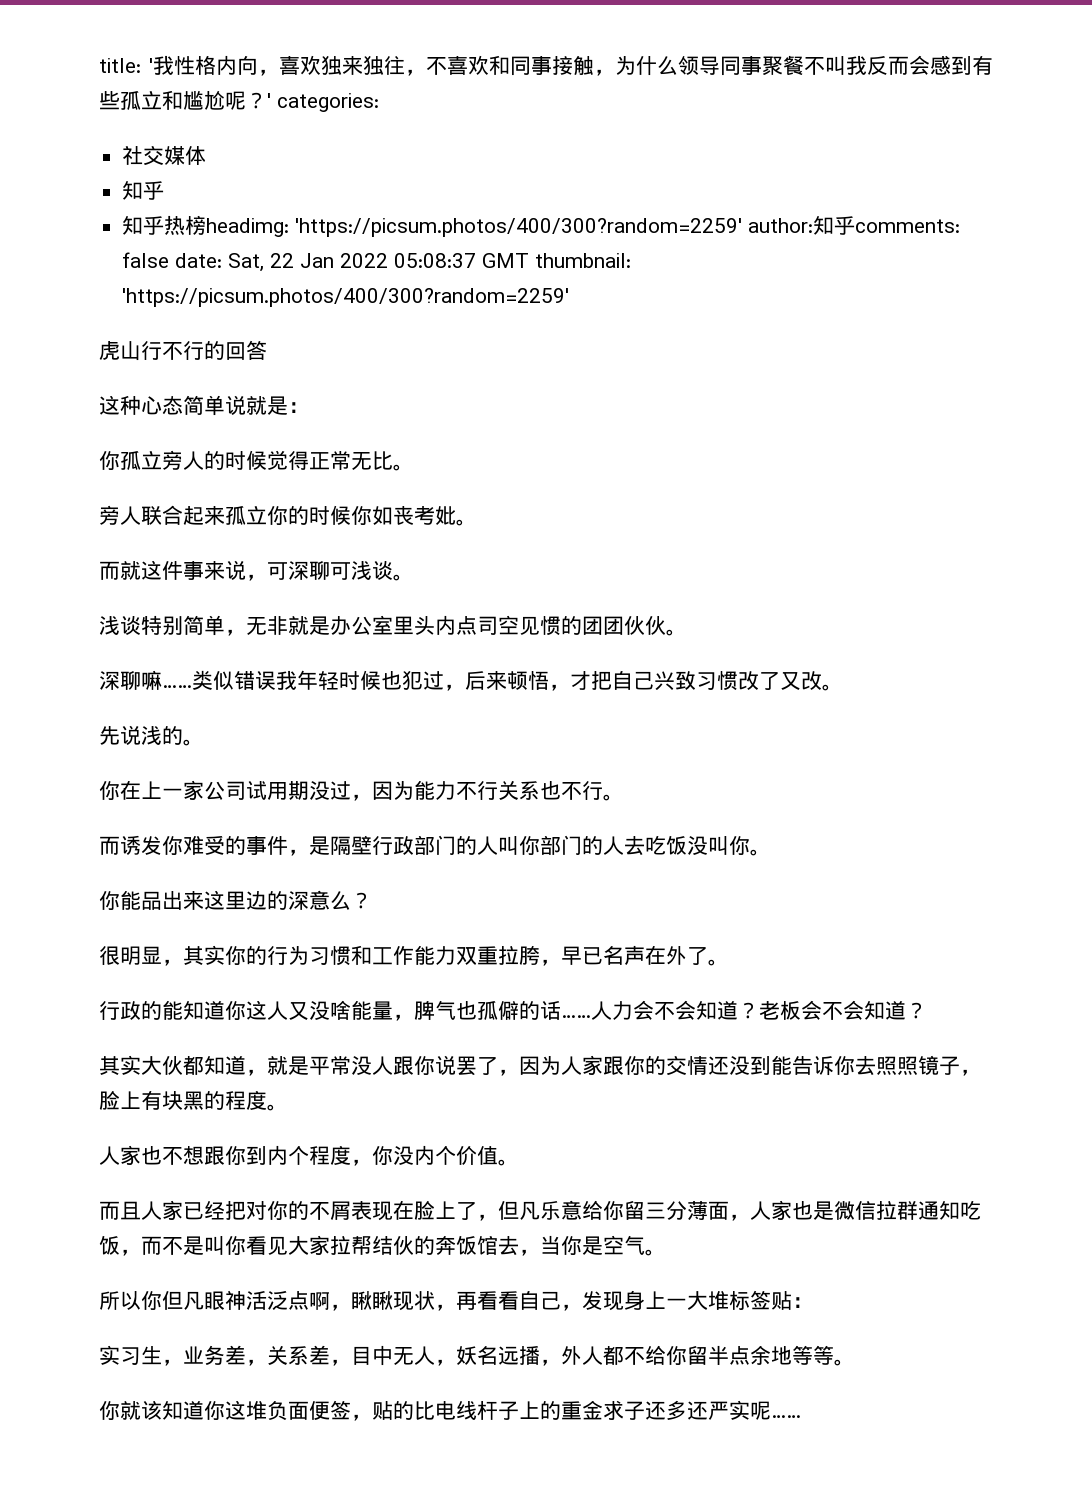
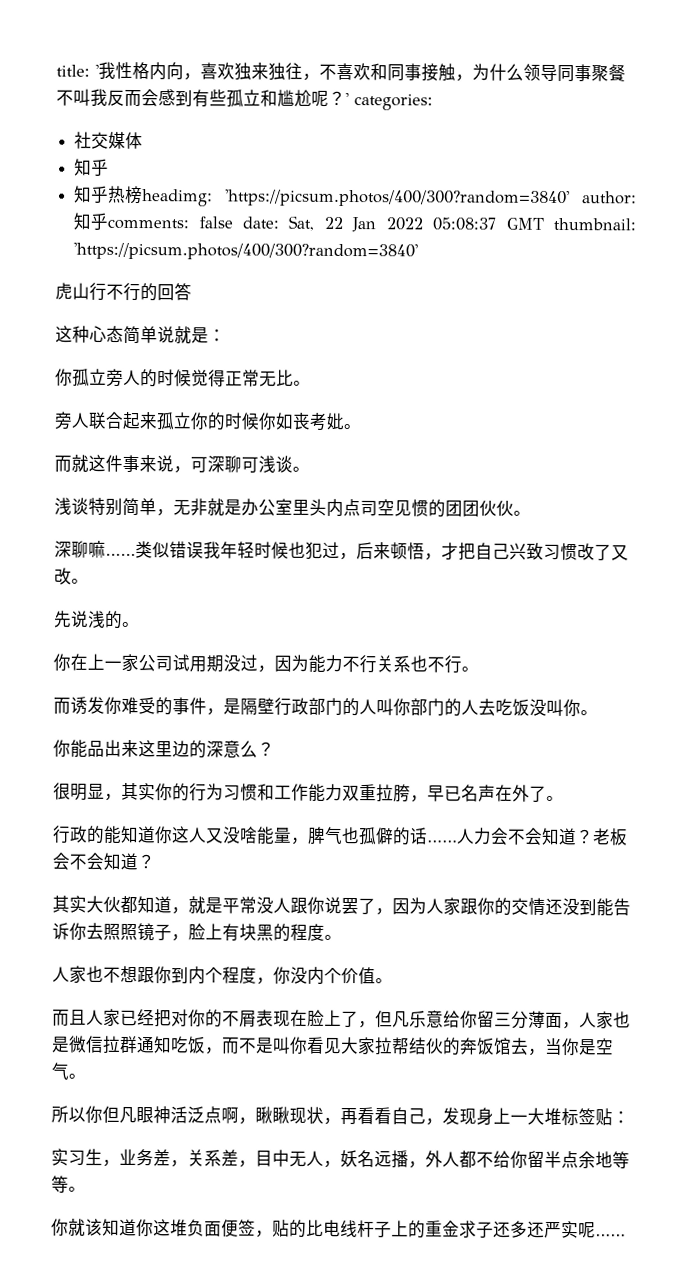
- 知乎热榜headimg: 'https://picsum.photos/400/300?random=2259' author:知乎comments: false date: Sat, 22 Jan 2022 05:08:37 GMT thumbnail: 'https://picsum.photos/400/300?random=2259'
+ 知乎热榜headimg: 'https://picsum.photos/400/300?random=3840' author:知乎comments: false date: Sat, 22 Jan 2022 05:08:37 GMT thumbnail: 'https://picsum.photos/400/300?random=3840'

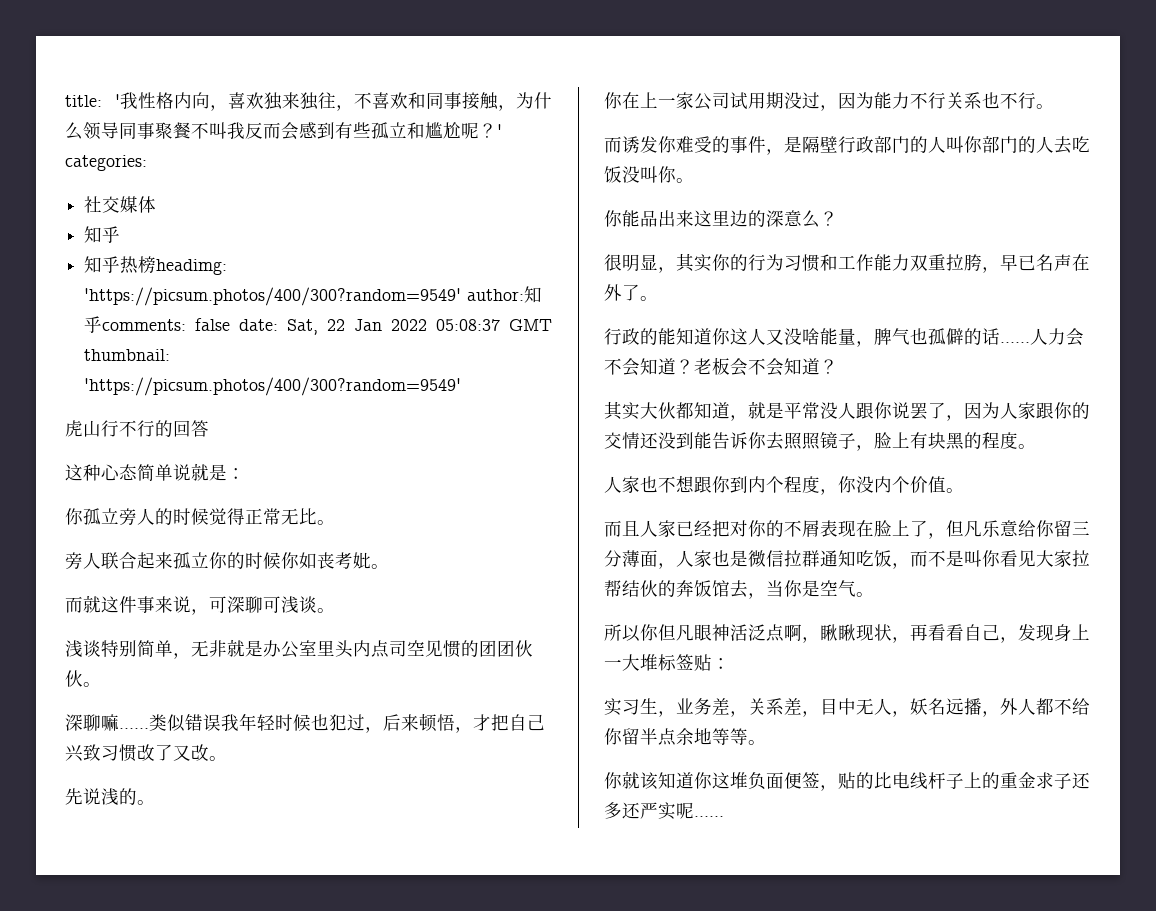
- 知乎热榜headimg: 'https://picsum.photos/400/300?random=3840' author:知乎comments: false date: Sat, 22 Jan 2022 05:08:37 GMT thumbnail: 'https://picsum.photos/400/300?random=3840'
+ 知乎热榜headimg: 'https://picsum.photos/400/300?random=9549' author:知乎comments: false date: Sat, 22 Jan 2022 05:08:37 GMT thumbnail: 'https://picsum.photos/400/300?random=9549'

